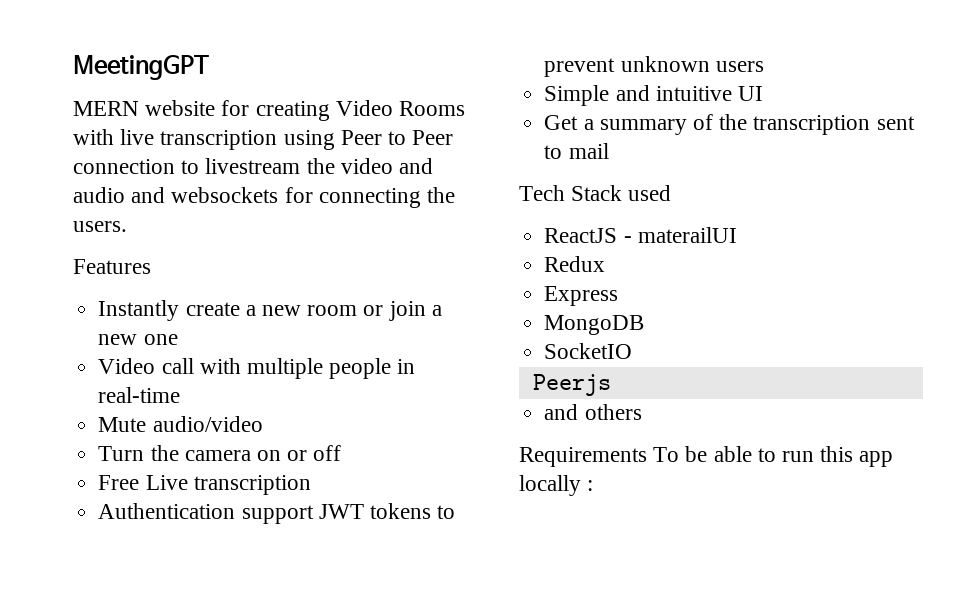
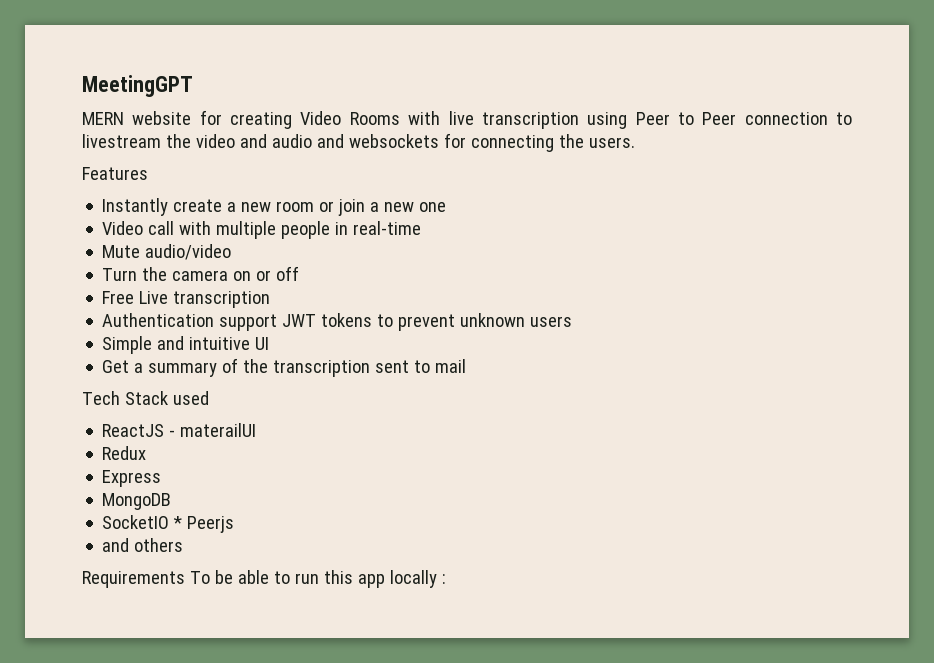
- SocketIO
- Peerjs
+ SocketIO * Peerjs

